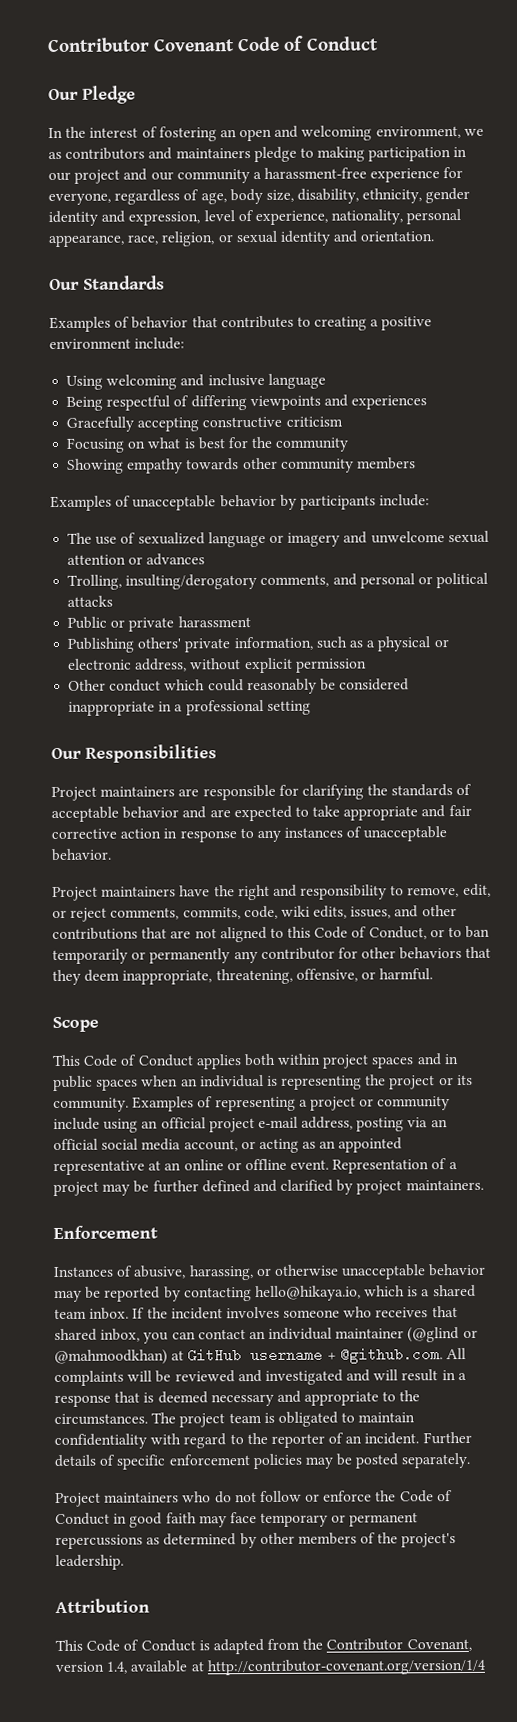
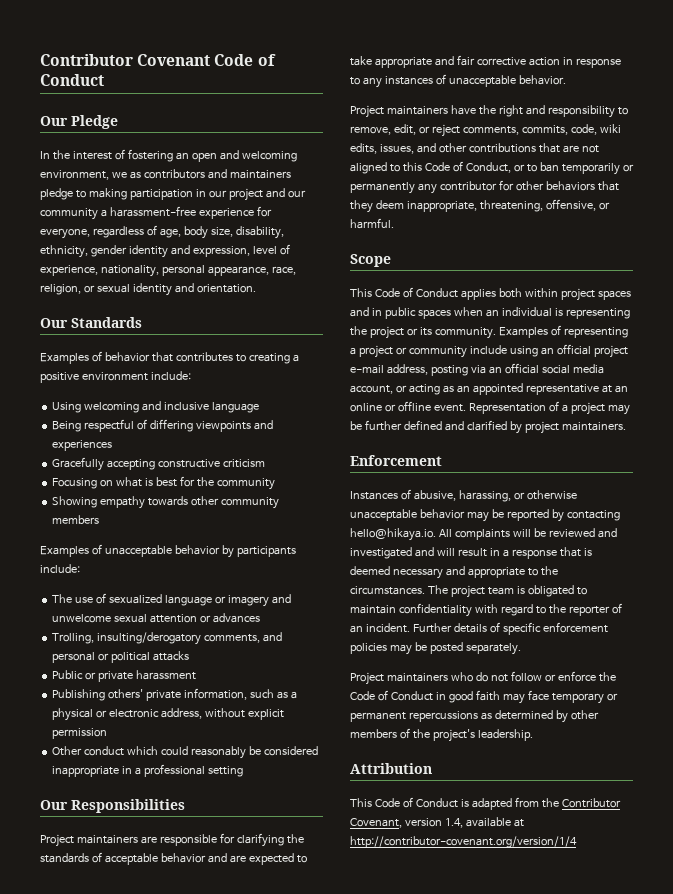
- Instances of abusive, harassing, or otherwise unacceptable behavior may be reported by contacting hello@hikaya.io, which is a shared team inbox. If the incident involves someone who receives that shared inbox, you can contact an individual maintainer (@glind or @mahmoodkhan) at GitHub username + @github.com. All complaints will be reviewed and investigated and will result in a response that is deemed necessary and appropriate to the circumstances.
+ Instances of abusive, harassing, or otherwise unacceptable behavior may be reported by contacting hello@hikaya.io. All complaints will be reviewed and investigated and will result in a response that is deemed necessary and appropriate to the circumstances.

